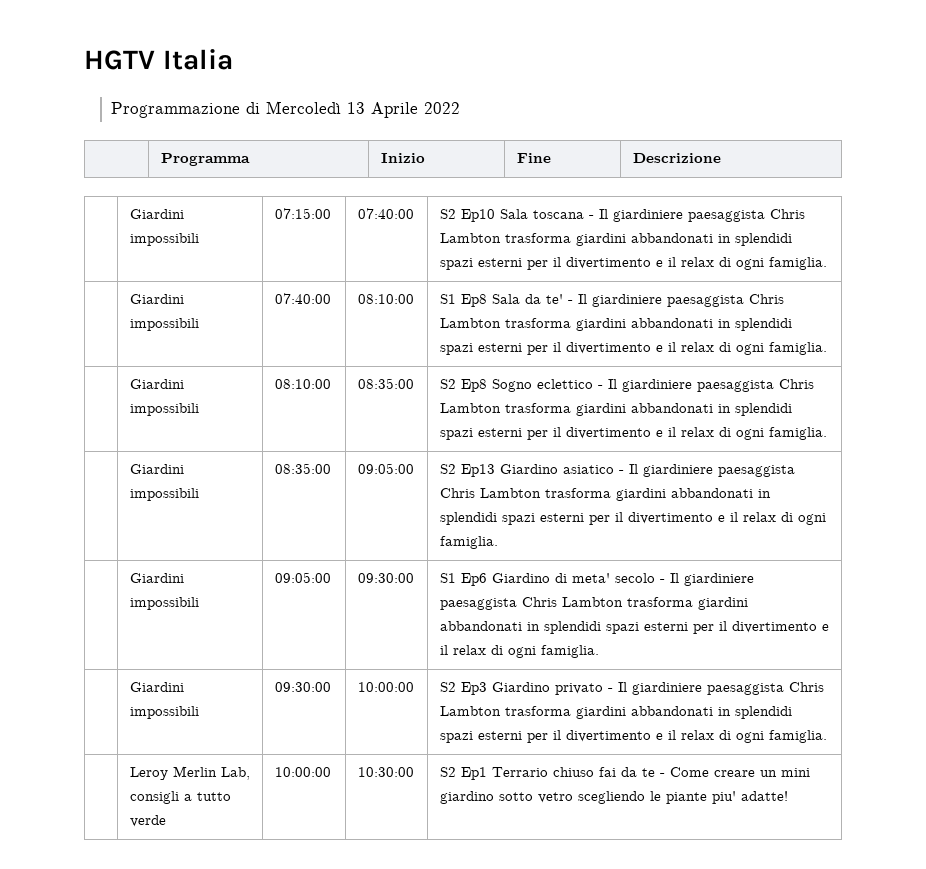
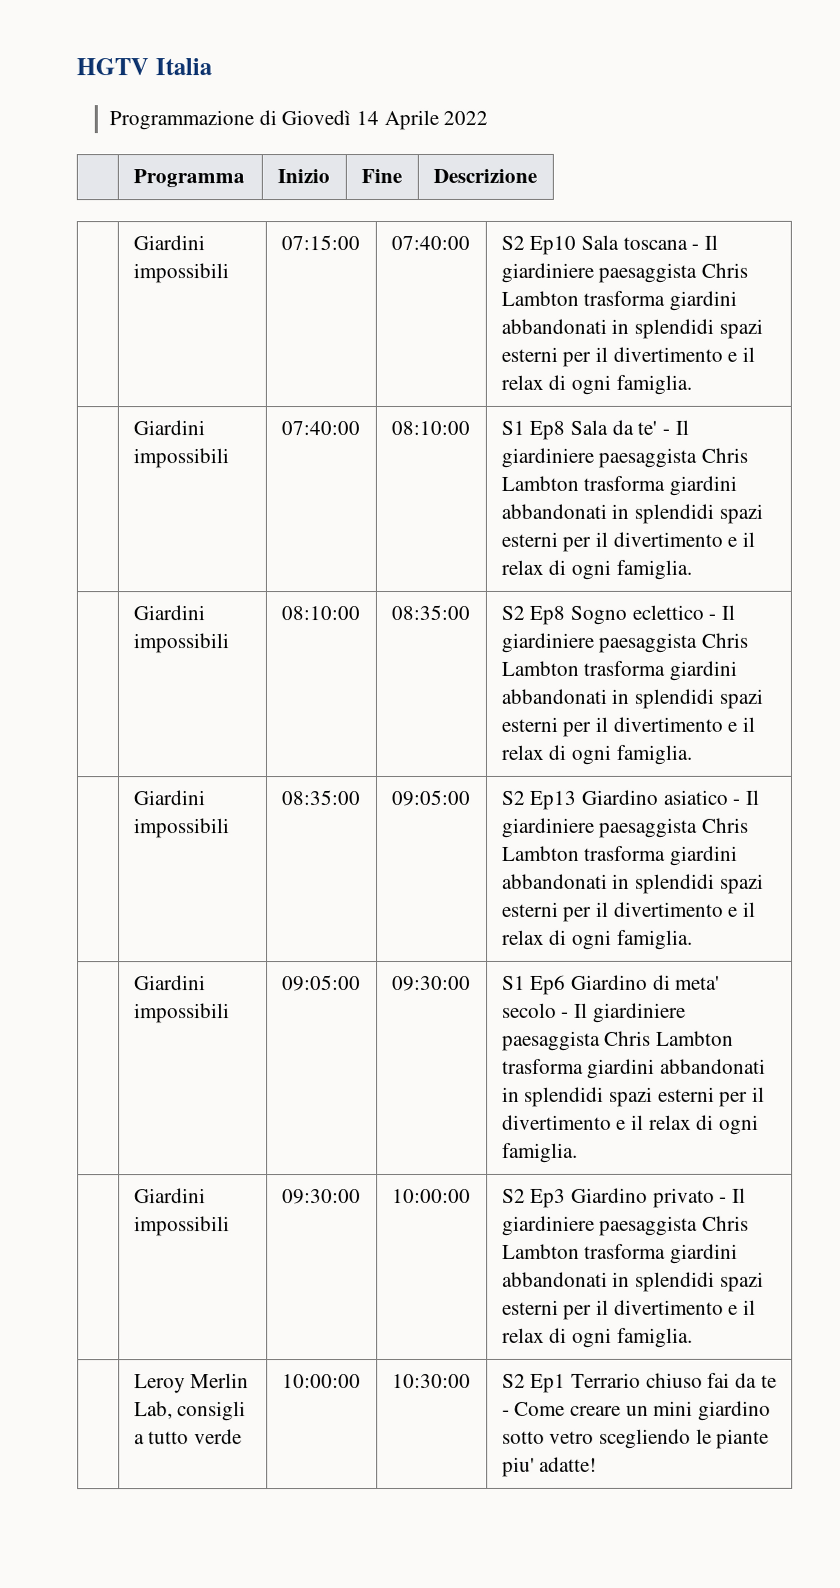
- Programmazione di Mercoledì 13 Aprile 2022
+ Programmazione di Giovedì 14 Aprile 2022

